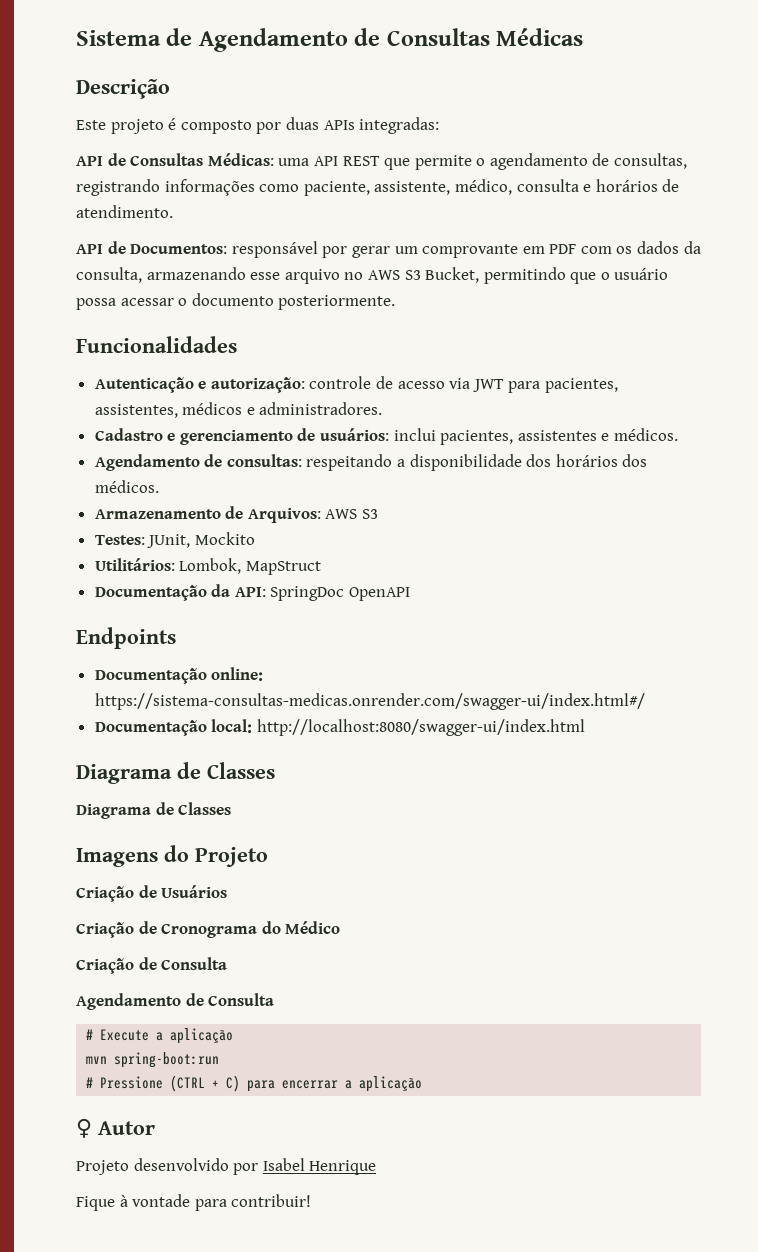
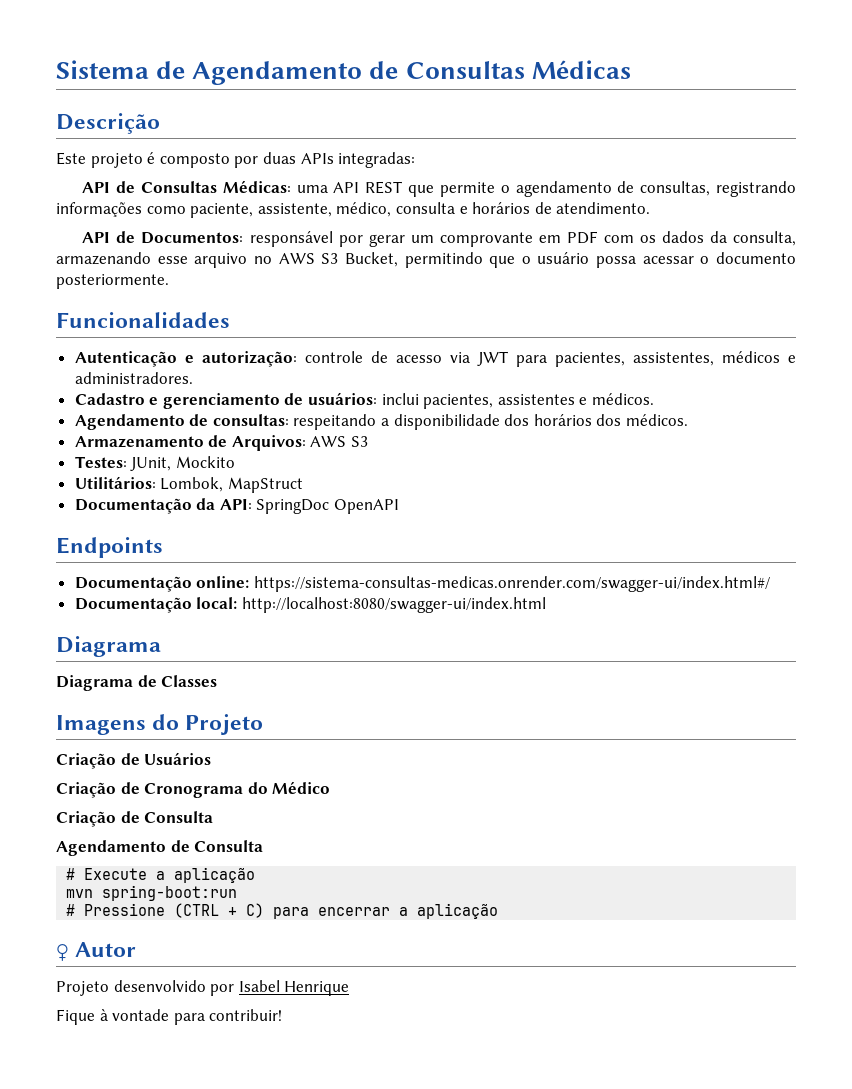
  Documentação local: http://localhost:8080/swagger-ui/index.html
- Diagrama de Classes
+ Diagrama

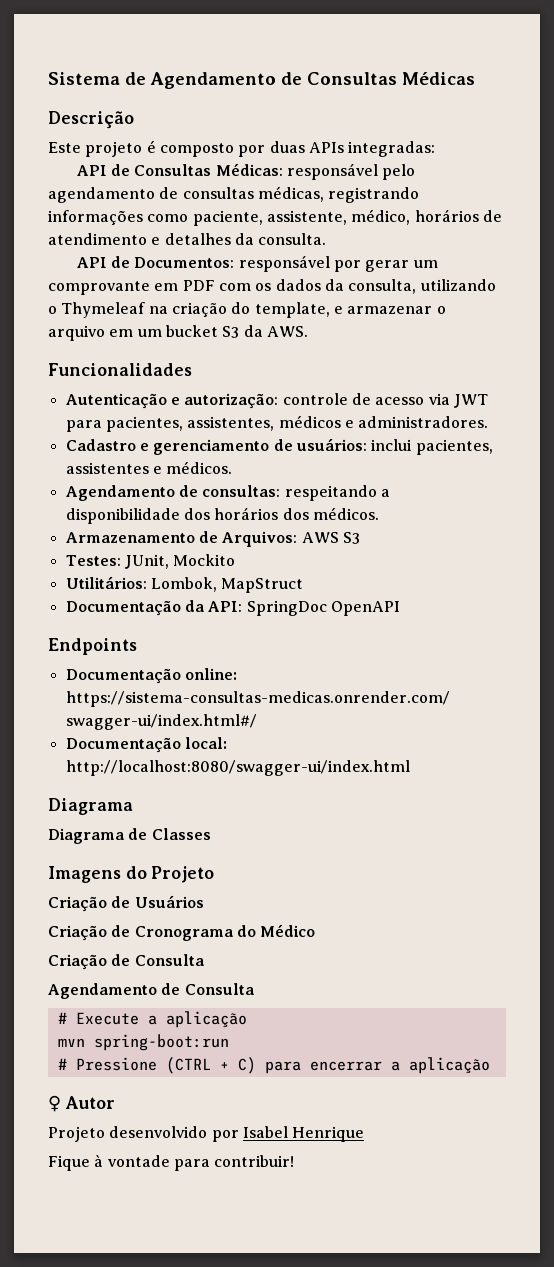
- API de Consultas Médicas: uma API REST que permite o agendamento de consultas, registrando informações como paciente, assistente, médico, consulta e horários de atendimento.
+ API de Consultas Médicas: responsável pelo agendamento de consultas médicas, registrando informações como paciente, assistente, médico, horários de atendimento e detalhes da consulta.
- API de Documentos: responsável por gerar um comprovante em PDF com os dados da consulta, armazenando esse arquivo no AWS S3 Bucket, permitindo que o usuário possa acessar o documento posteriormente.
+ API de Documentos: responsável por gerar um comprovante em PDF com os dados da consulta, utilizando o Thymeleaf na criação do template, e armazenar o arquivo em um bucket S3 da AWS.

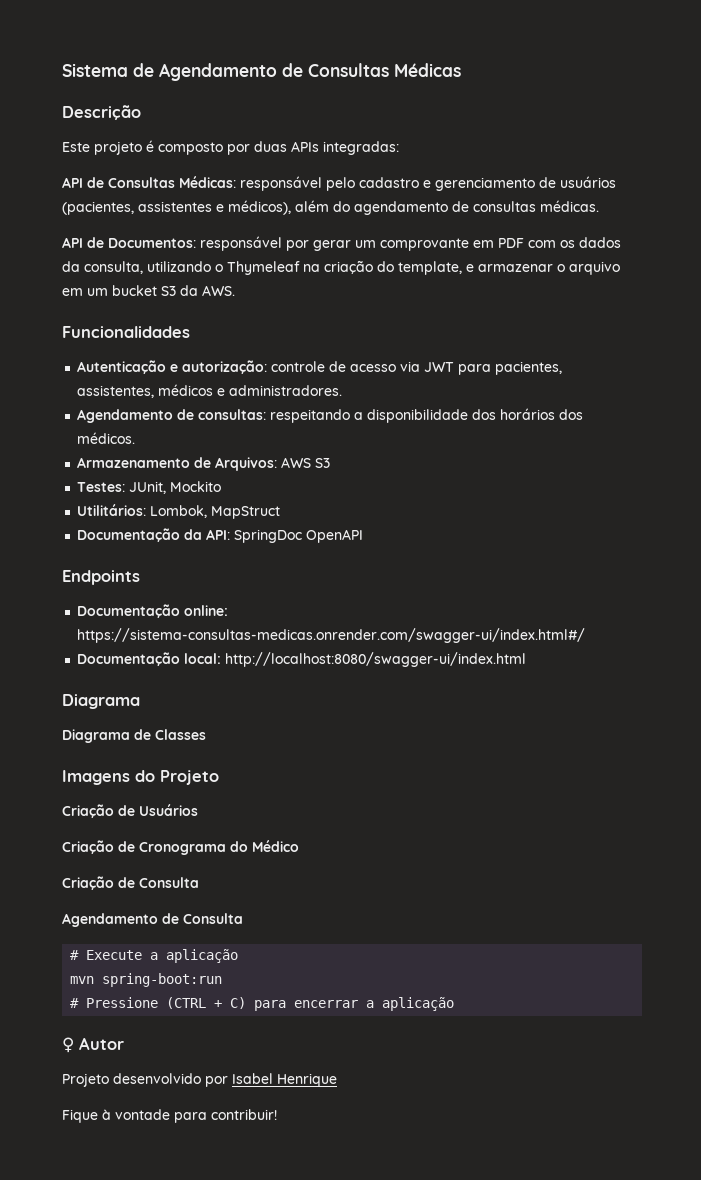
- API de Consultas Médicas: responsável pelo agendamento de consultas médicas, registrando informações como paciente, assistente, médico, horários de atendimento e detalhes da consulta.
+ API de Consultas Médicas: responsável pelo cadastro e gerenciamento de usuários (pacientes, assistentes e médicos), além do agendamento de consultas médicas.
- Cadastro e gerenciamento de usuários: inclui pacientes, assistentes e médicos.

